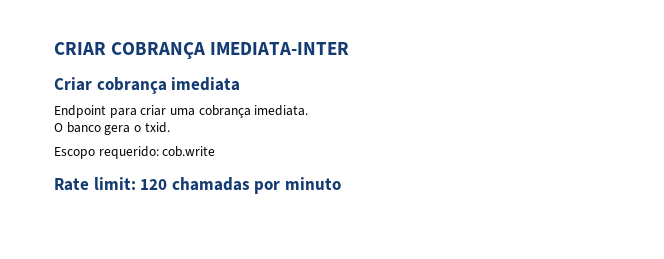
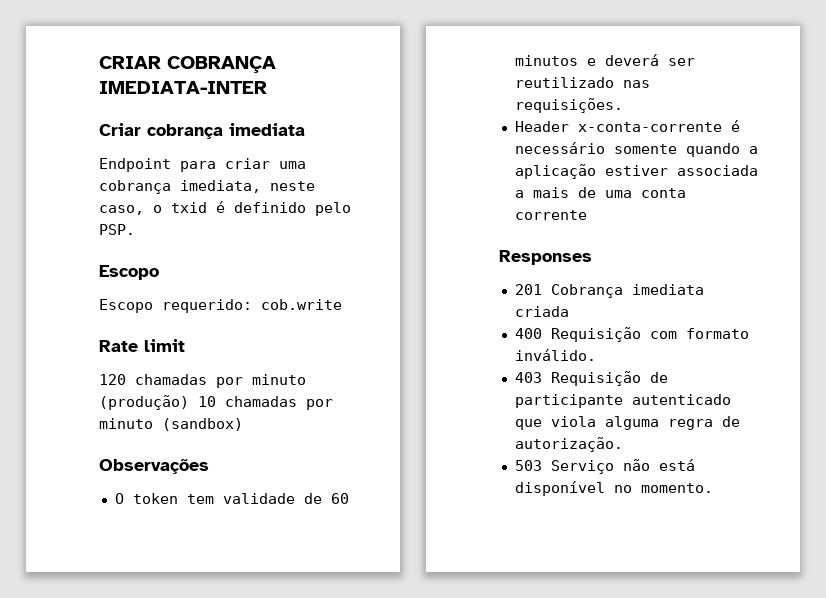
- Endpoint para criar uma cobrança imediata.
- O banco gera o txid.
+ Endpoint para criar uma cobrança imediata, neste caso, o txid é definido pelo PSP.
+ Escopo
- Rate limit: 120 chamadas por minuto
+ Rate limit
+ 120 chamadas por minuto (produção) 10 chamadas por minuto (sandbox)
+ Observações
+ O token tem validade de 60 minutos e deverá ser reutilizado nas requisições.
+ Header x-conta-corrente é necessário somente quando a aplicação estiver associada a mais de uma conta corrente
+ Responses
+ 201 Cobrança imediata criada
+ 400 Requisição com formato inválido.
+ 403 Requisição de participante autenticado que viola alguma regra de autorização.
+ 503 Serviço não está disponível no momento.

